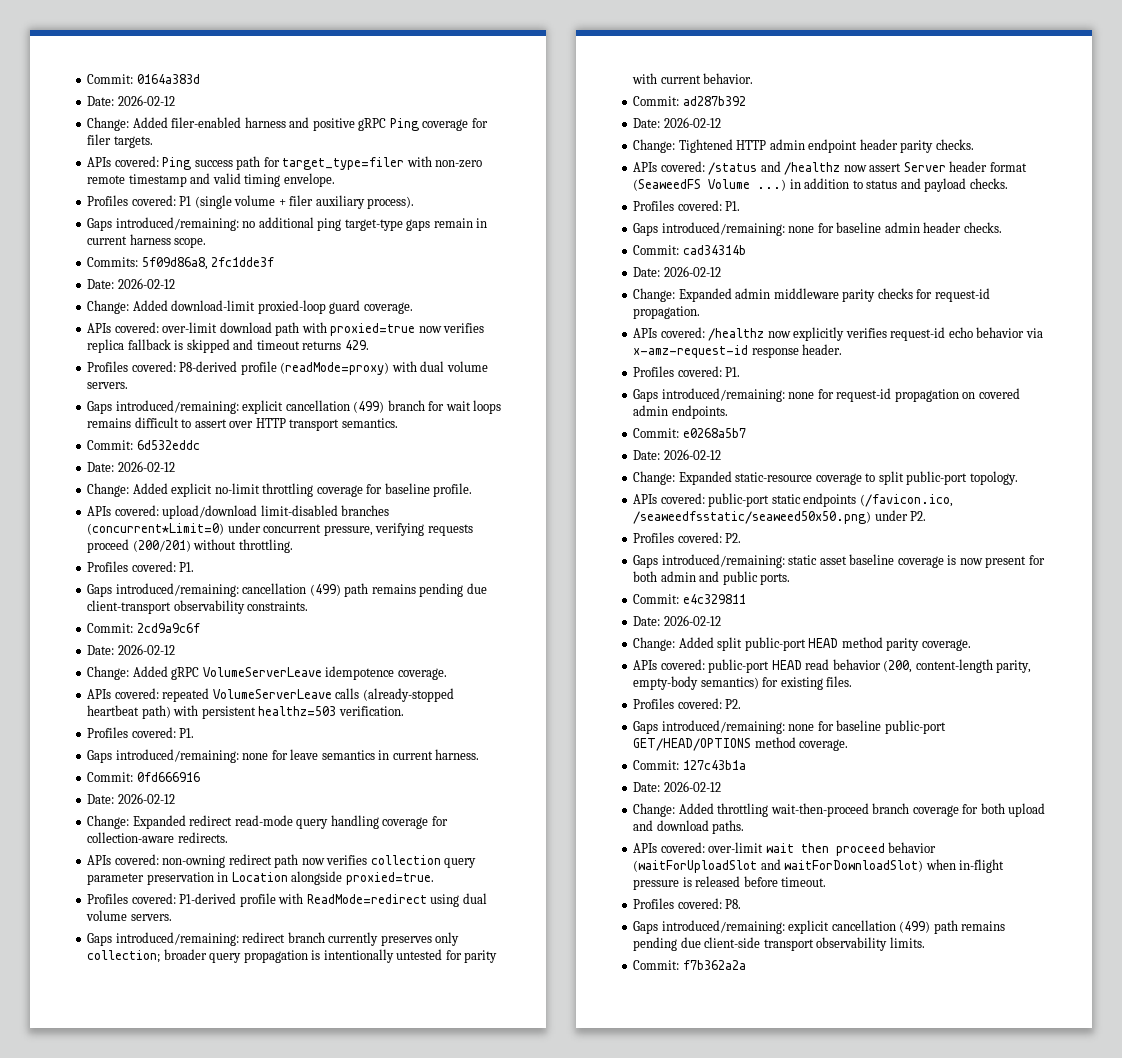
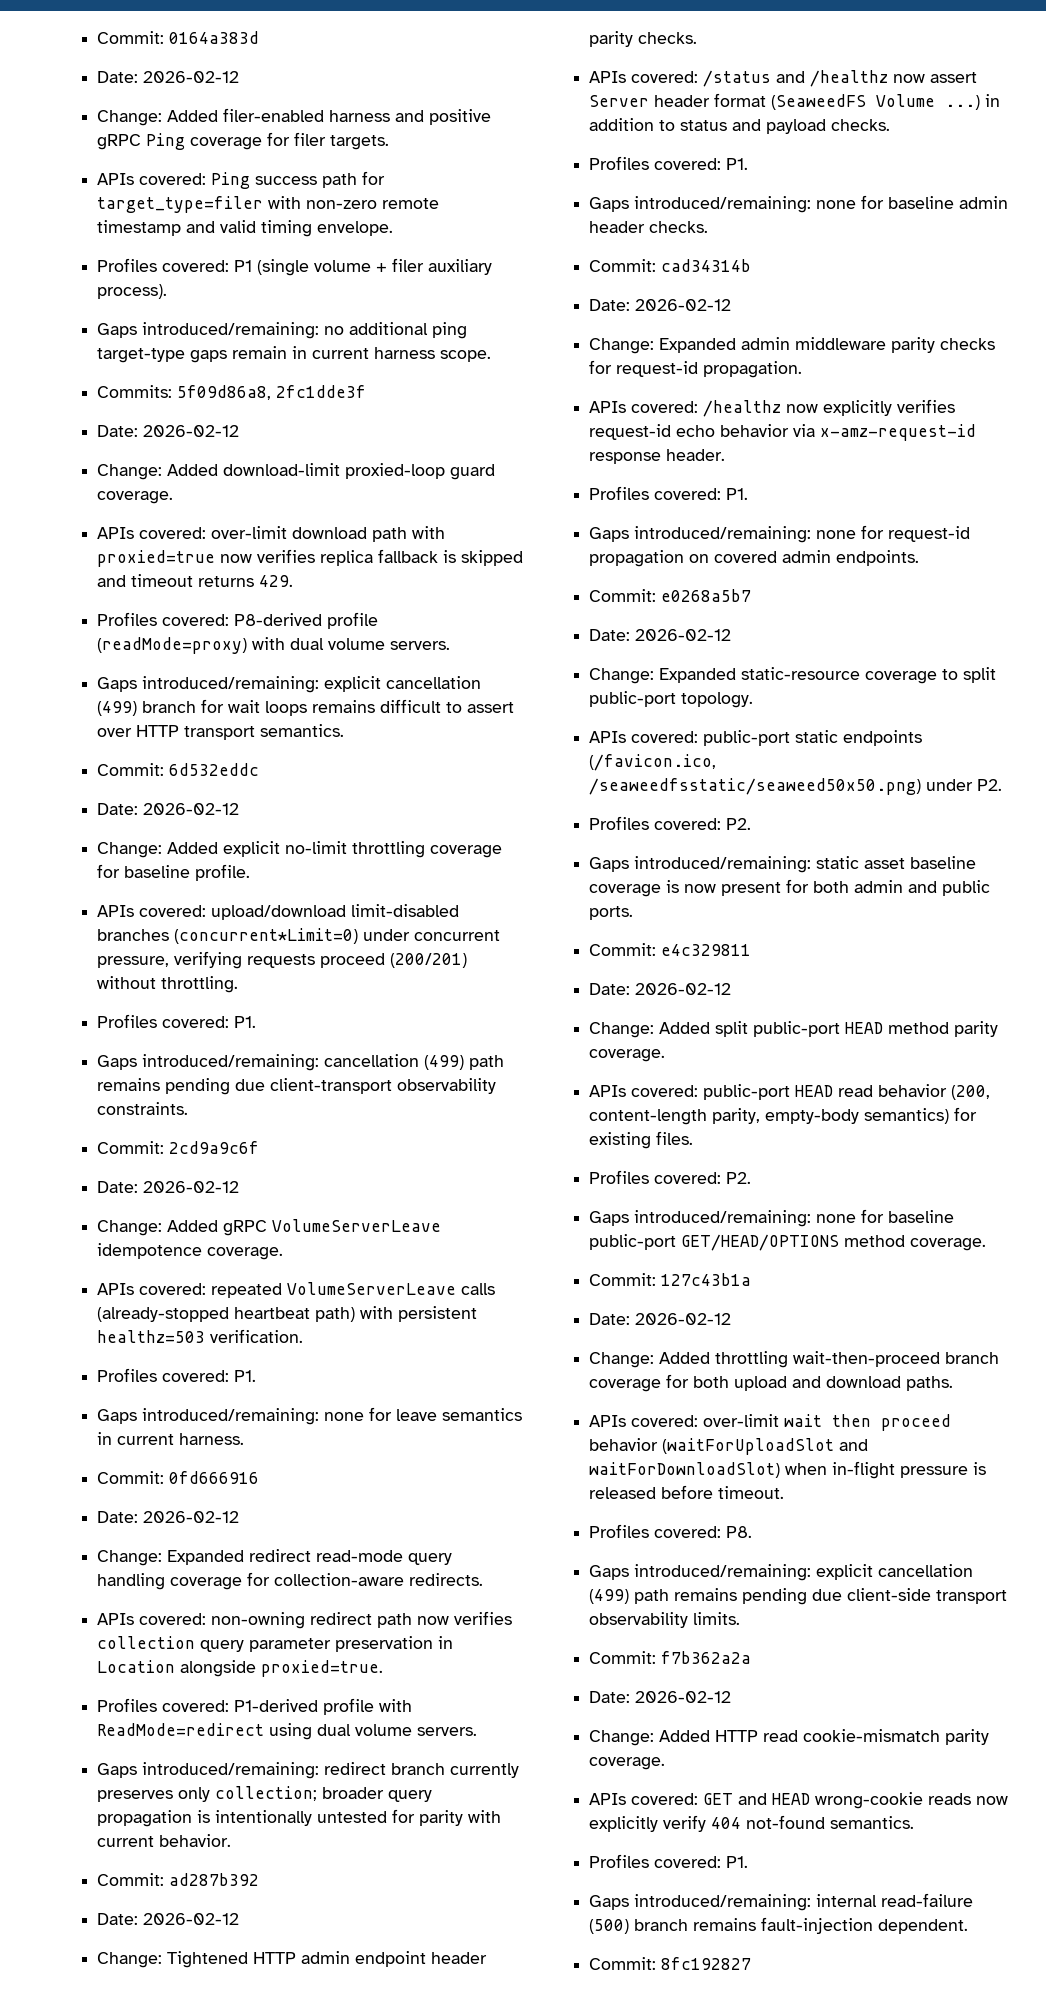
  Commit: f7b362a2a
+ Date: 2026-02-12
+ Change: Added HTTP read cookie-mismatch parity coverage.
+ APIs covered: GET and HEAD wrong-cookie reads now explicitly verify 404 not-found semantics.
+ Profiles covered: P1.
+ Gaps introduced/remaining: internal read-failure (500) branch remains fault-injection dependent.
+ Commit: 8fc192827

